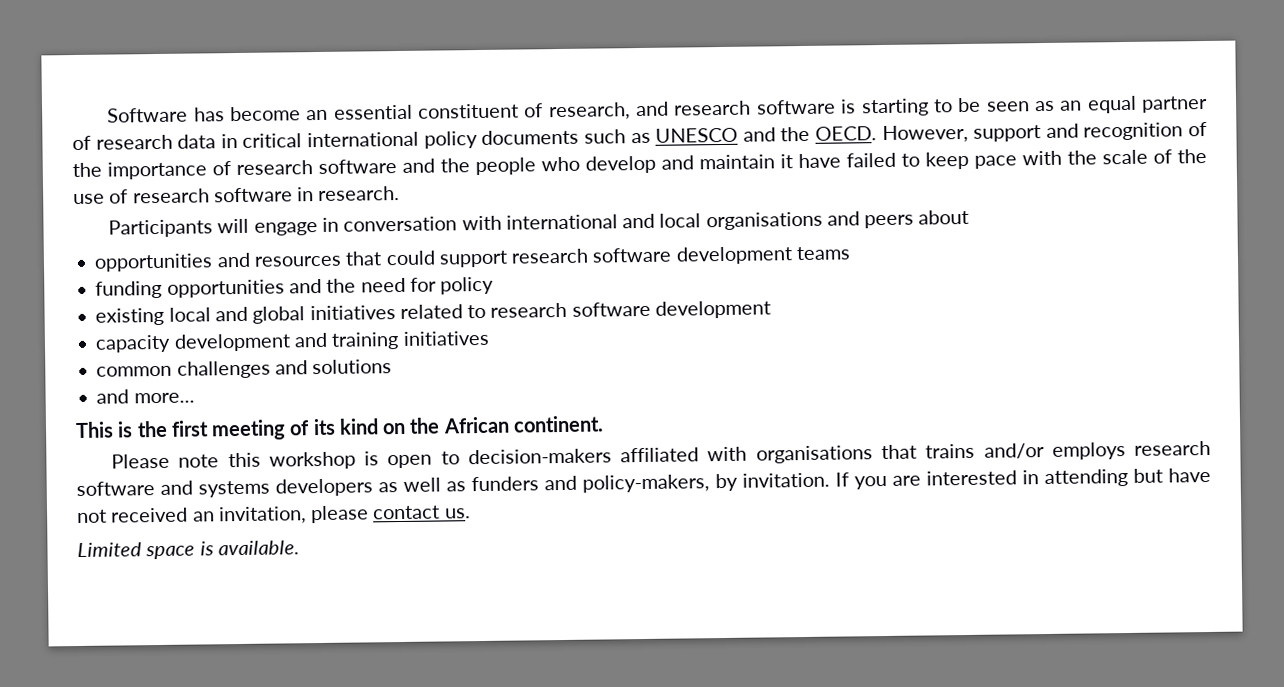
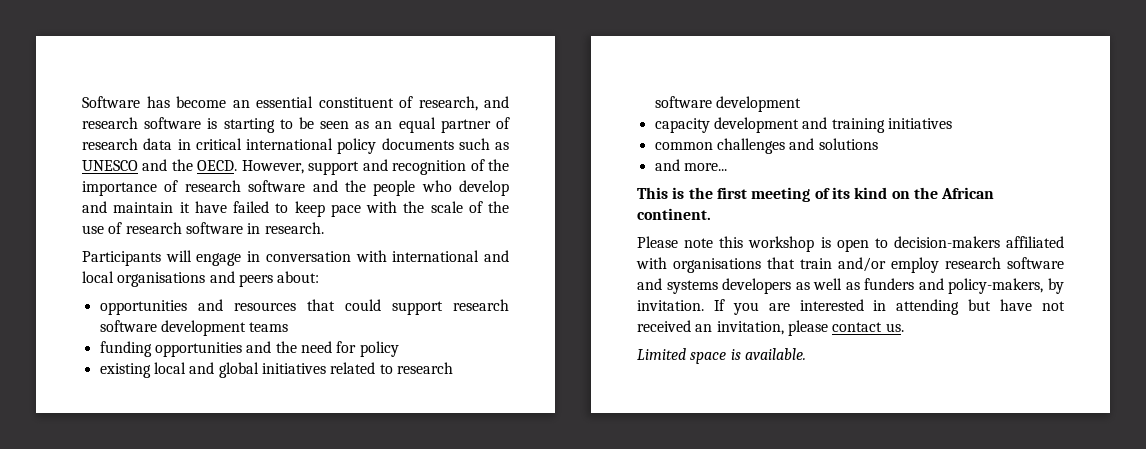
- Participants will engage in conversation with international and local organisations and peers about
+ Participants will engage in conversation with international and local organisations and peers about:
- Please note this workshop is open to decision-makers affiliated with organisations that trains and/or employs research software and systems developers as well as funders and policy-makers, by invitation.
+ Please note this workshop is open to decision-makers affiliated with organisations that train and/or employ research software and systems developers as well as funders and policy-makers, by invitation.

